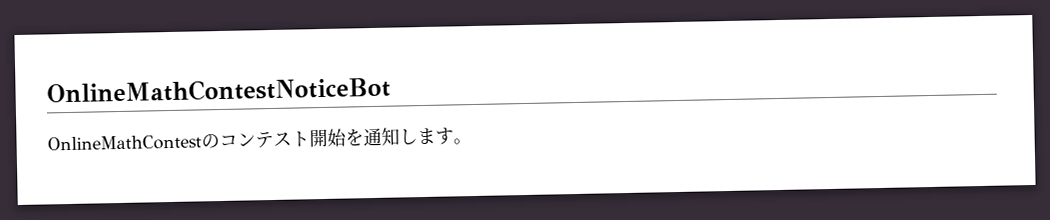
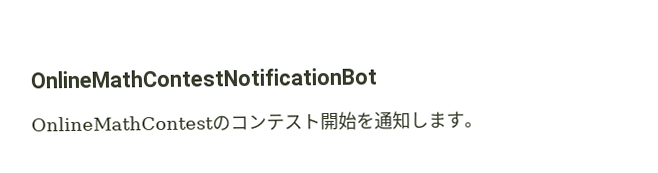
- OnlineMathContestNoticeBot
+ OnlineMathContestNotificationBot

